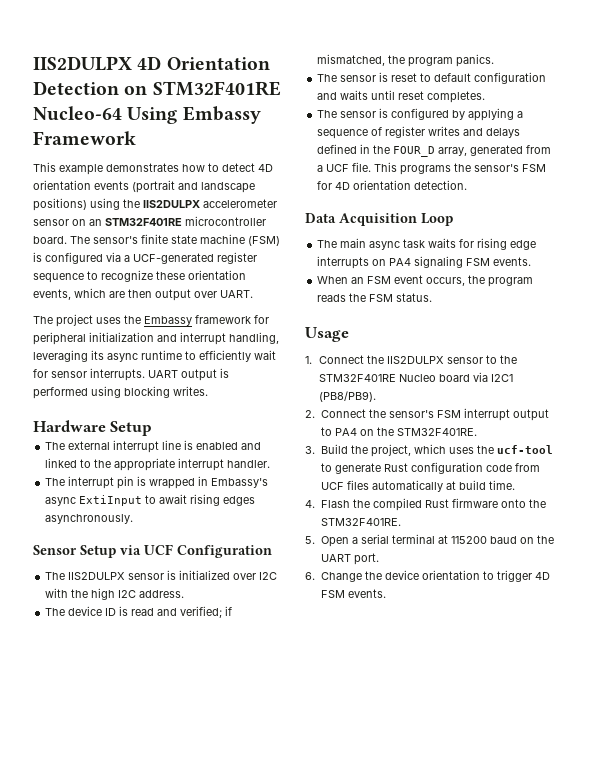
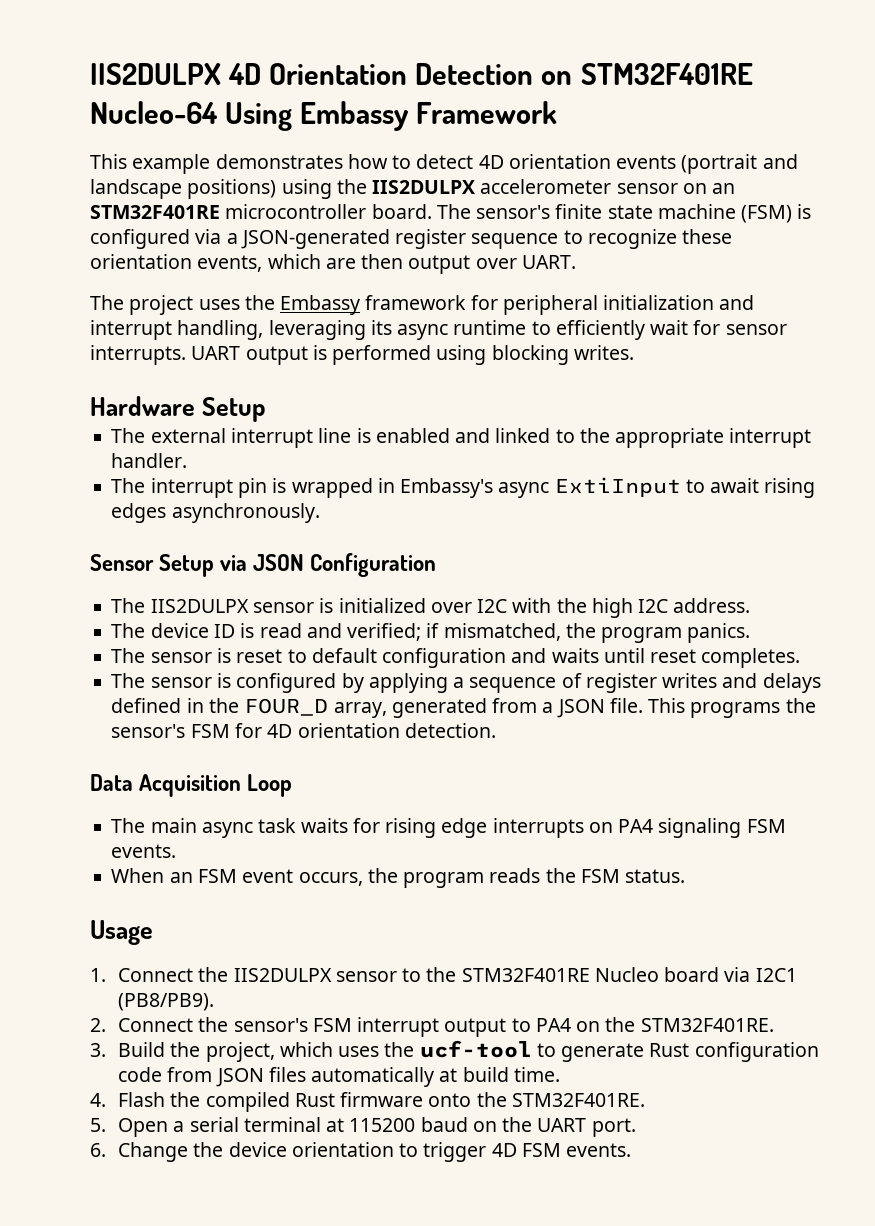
- The sensor's finite state machine (FSM) is configured via a UCF-generated register sequence to recognize these orientation events, which are then output over UART.
+ The sensor's finite state machine (FSM) is configured via a JSON-generated register sequence to recognize these orientation events, which are then output over UART.
- Sensor Setup via UCF Configuration
+ Sensor Setup via JSON Configuration
- The sensor is configured by applying a sequence of register writes and delays defined in the FOUR_D array, generated from a UCF file.
+ The sensor is configured by applying a sequence of register writes and delays defined in the FOUR_D array, generated from a JSON file.
- 3. Build the project, which uses the ucf-tool to generate Rust configuration code from UCF files automatically at build time.
+ 3. Build the project, which uses the ucf-tool to generate Rust configuration code from JSON files automatically at build time.

